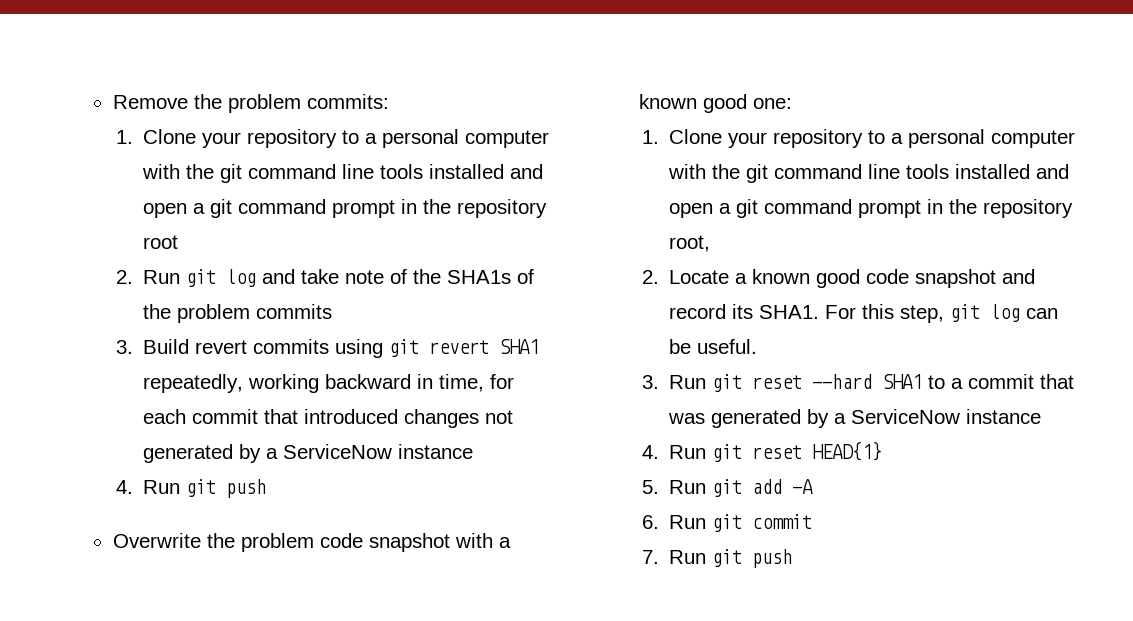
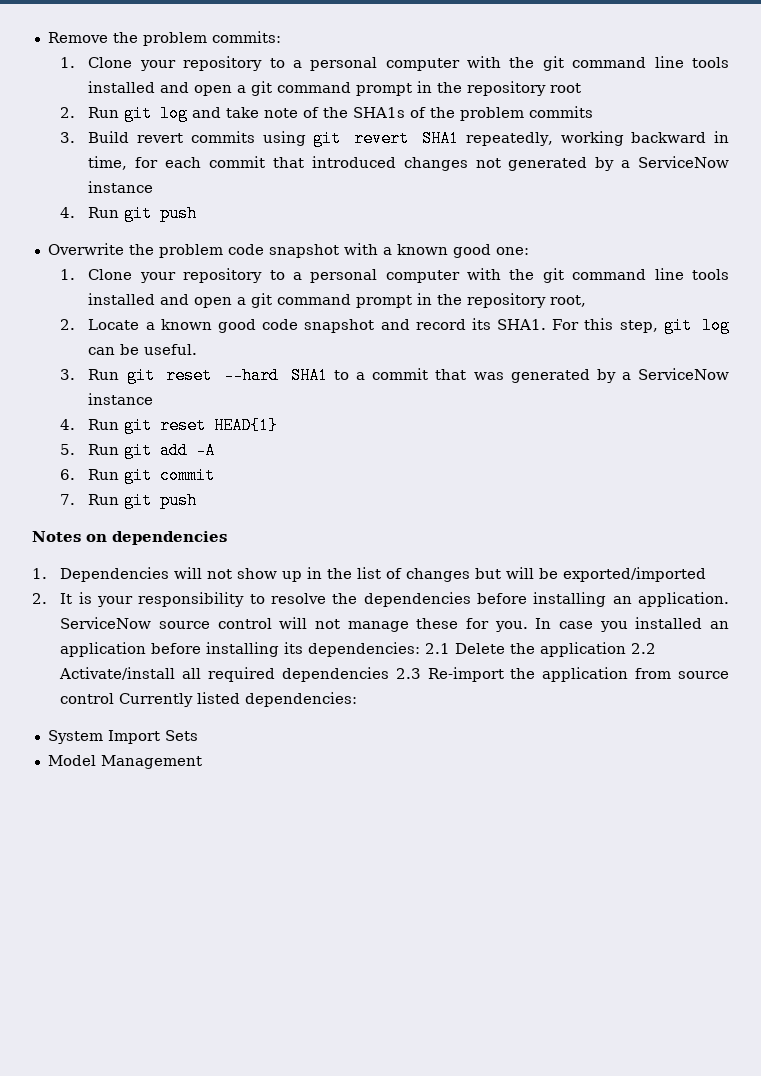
+ Notes on dependencies
+ 1. Dependencies will not show up in the list of changes but will be exported/imported
+ 2. It is your responsibility to resolve the dependencies before installing an application. ServiceNow source control will not manage these for you. In case you installed an application before installing its dependencies: 2.1 Delete the application 2.2 Activate/install all required dependencies 2.3 Re-import the application from source control Currently listed dependencies:
+ System Import Sets
+ Model Management

